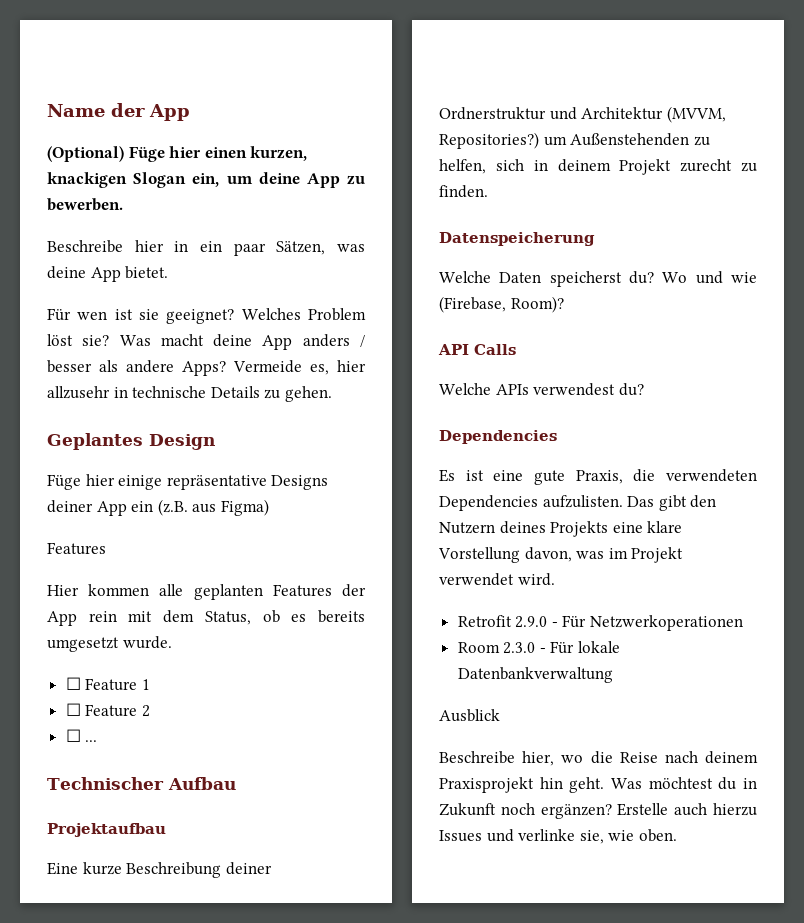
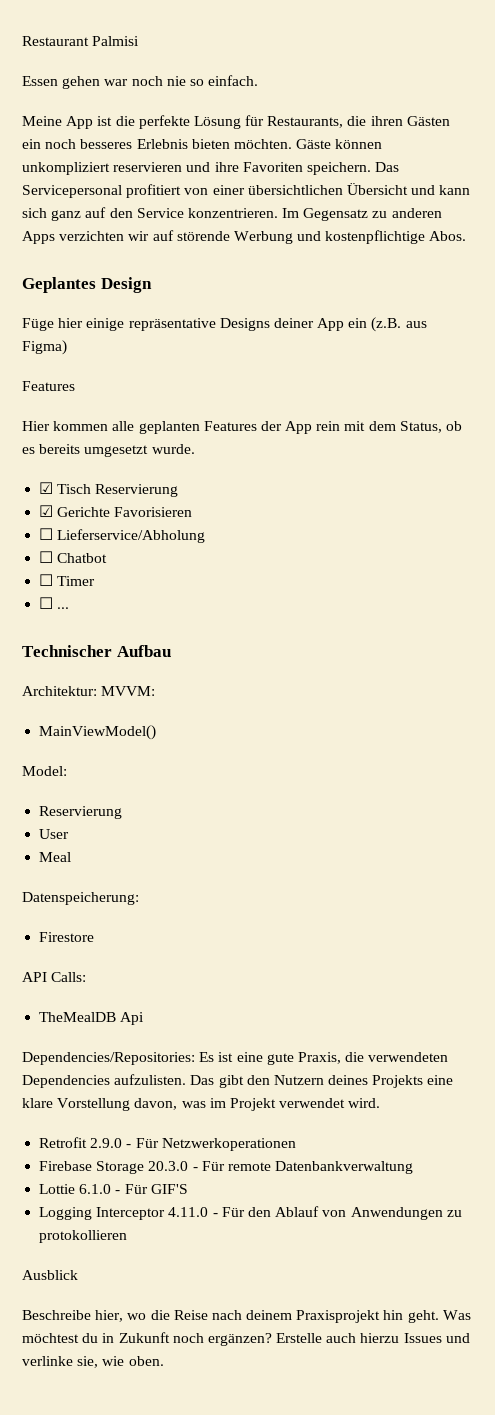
- Name der App
- (Optional) Füge hier einen kurzen, knackigen Slogan ein, um deine App zu bewerben.
- Beschreibe hier in ein paar Sätzen, was deine App bietet.
- Für wen ist sie geeignet? Welches Problem löst sie? Was macht deine App anders / besser als andere Apps? Vermeide es, hier allzusehr in technische Details zu gehen.
+ Restaurant Palmisi
+ Essen gehen war noch nie so einfach.
+ Meine App ist die perfekte Lösung für Restaurants, die ihren Gästen ein noch besseres Erlebnis bieten möchten. Gäste können unkompliziert reservieren und ihre Favoriten speichern. Das Servicepersonal profitiert von einer übersichtlichen Übersicht und kann sich ganz auf den Service konzentrieren. Im Gegensatz zu anderen Apps verzichten wir auf störende Werbung und kostenpflichtige Abos.
- ☐ Feature 1
- ☐ Feature 2
+ ☑ Tisch Reservierung
+ ☑ Gerichte Favorisieren
+ ☐ Lieferservice/Abholung
+ ☐ Chatbot
+ ☐ Timer
  ☐ ...
  Technischer Aufbau
- Projektaufbau
- Eine kurze Beschreibung deiner Ordnerstruktur und Architektur (MVVM, Repositories?) um Außenstehenden zu helfen, sich in deinem Projekt zurecht zu finden.
- Datenspeicherung
- Welche Daten speicherst du? Wo und wie (Firebase, Room)?
- API Calls
- Welche APIs verwendest du?
- Dependencies
- Es ist eine gute Praxis, die verwendeten Dependencies aufzulisten.
+ Architektur: MVVM:
+ MainViewModel()
+ Model:
+ Reservierung
+ User
+ Meal
+ Datenspeicherung:
+ Firestore
+ API Calls:
+ TheMealDB Api
+ Dependencies/Repositories: Es ist eine gute Praxis, die verwendeten Dependencies aufzulisten.
- Room 2.3.0 - Für lokale Datenbankverwaltung
+ Firebase Storage 20.3.0 - Für remote Datenbankverwaltung
+ Lottie 6.1.0 - Für GIF'S
+ Logging Interceptor 4.11.0 - Für den Ablauf von Anwendungen zu protokollieren

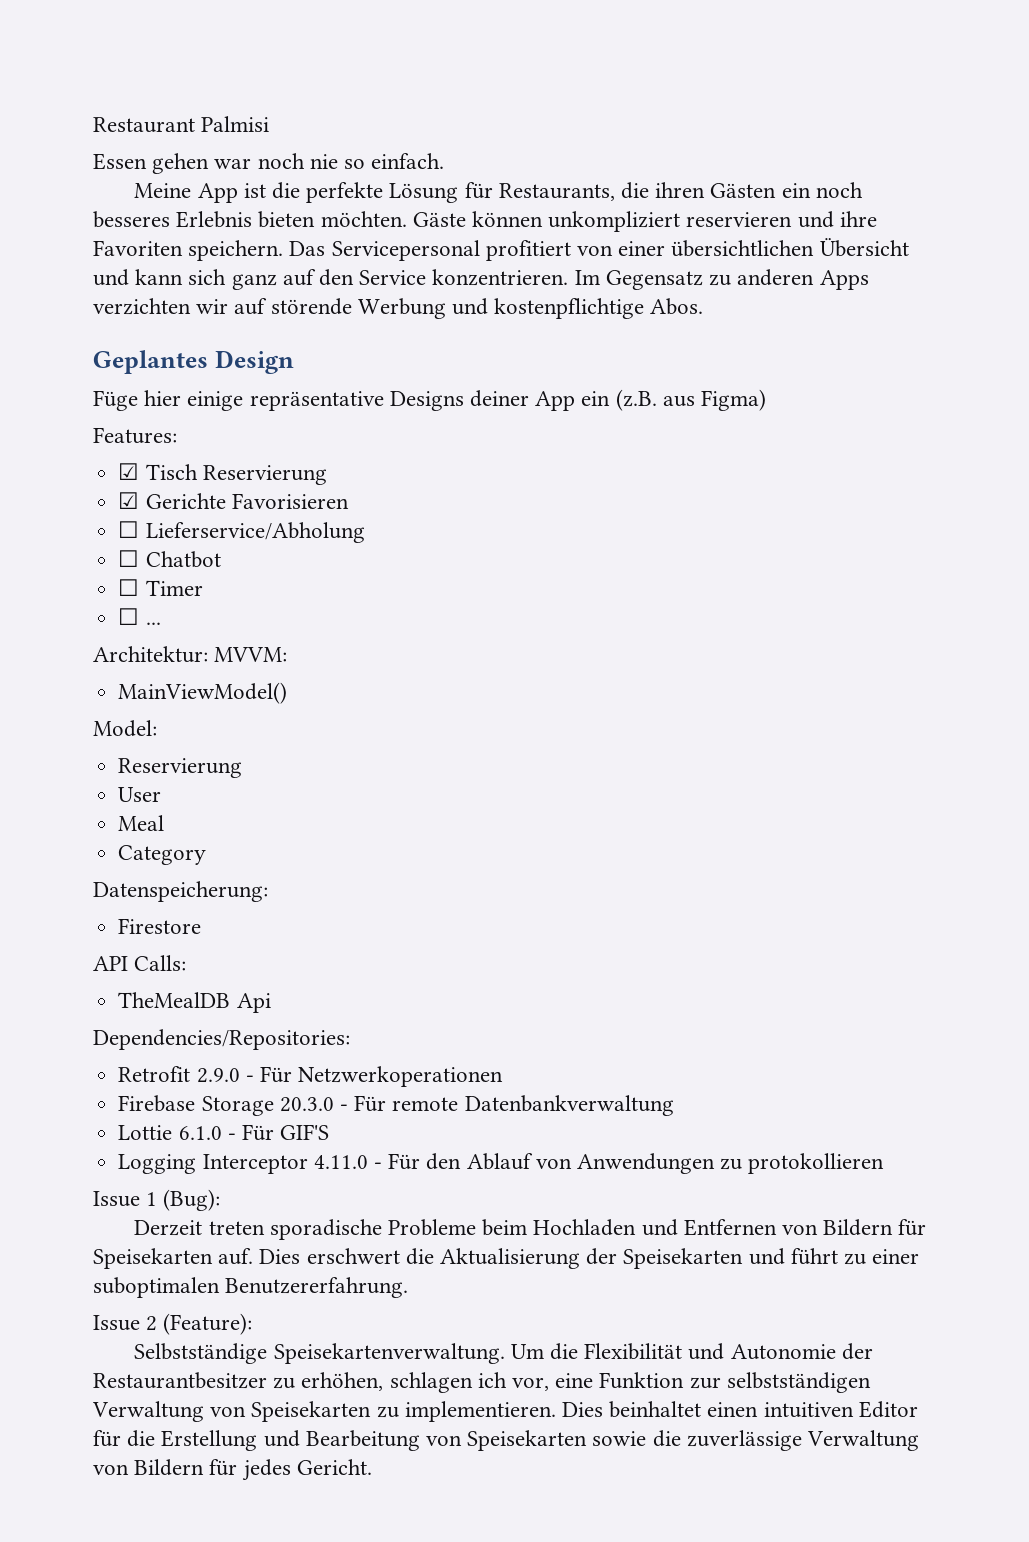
  Füge hier einige repräsentative Designs deiner App ein (z.B. aus Figma)
- Features
- Hier kommen alle geplanten Features der App rein mit dem Status, ob es bereits umgesetzt wurde.
+ Features:
- Technischer Aufbau
+ Category
- Dependencies/Repositories: Es ist eine gute Praxis, die verwendeten Dependencies aufzulisten. Das gibt den Nutzern deines Projekts eine klare Vorstellung davon, was im Projekt verwendet wird.
+ Dependencies/Repositories:
- Ausblick
- Beschreibe hier, wo die Reise nach deinem Praxisprojekt hin geht. Was möchtest du in Zukunft noch ergänzen? Erstelle auch hierzu Issues und verlinke sie, wie oben.
+ Issue 1 (Bug):
+ Derzeit treten sporadische Probleme beim Hochladen und Entfernen von Bildern für Speisekarten auf. Dies erschwert die Aktualisierung der Speisekarten und führt zu einer suboptimalen Benutzererfahrung.
+ Issue 2 (Feature):
+ Selbstständige Speisekartenverwaltung. Um die Flexibilität und Autonomie der Restaurantbesitzer zu erhöhen, schlagen ich vor, eine Funktion zur selbstständigen Verwaltung von Speisekarten zu implementieren. Dies beinhaltet einen intuitiven Editor für die Erstellung und Bearbeitung von Speisekarten sowie die zuverlässige Verwaltung von Bildern für jedes Gericht.

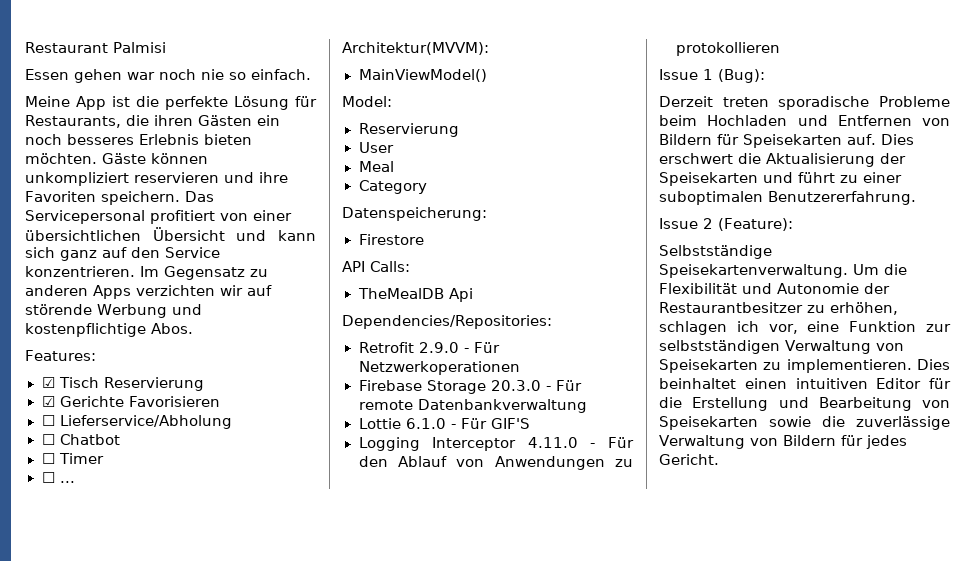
- Geplantes Design
- Füge hier einige repräsentative Designs deiner App ein (z.B. aus Figma)
- Architektur: MVVM:
+ Architektur(MVVM):

